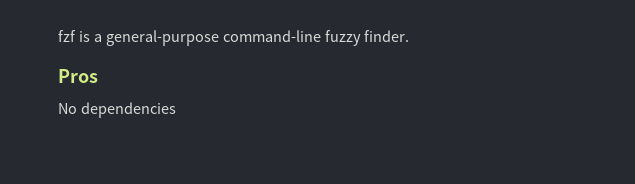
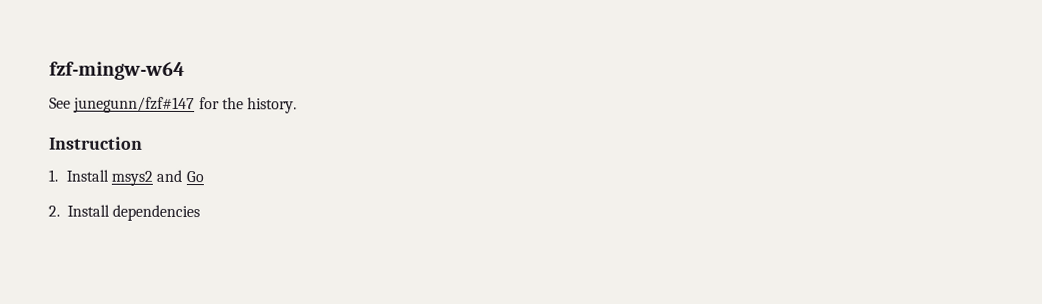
- fzf is a general-purpose command-line fuzzy finder.
- Pros
- No dependencies
+ fzf-mingw-w64
+ See junegunn/fzf#147 for the history.
+ Instruction
+ 1. Install msys2 and Go
+ 2. Install dependencies

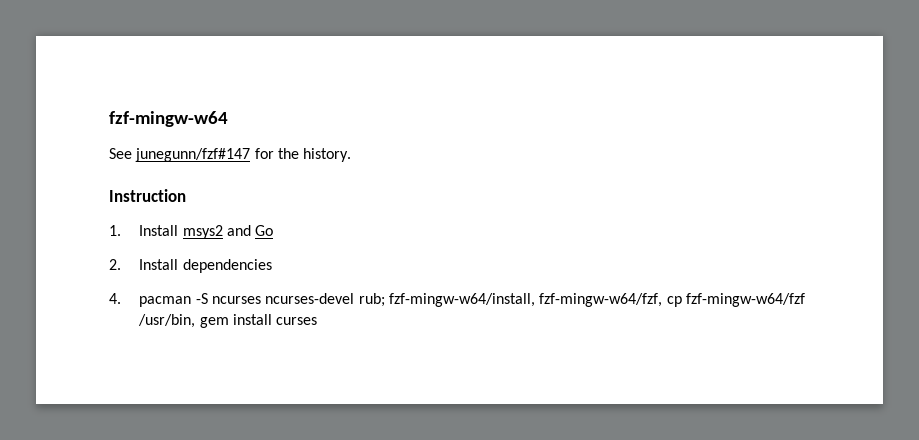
+ 4. pacman -S ncurses ncurses-devel rub; fzf-mingw-w64/install, fzf-mingw-w64/fzf, cp fzf-mingw-w64/fzf /usr/bin, gem install curses

